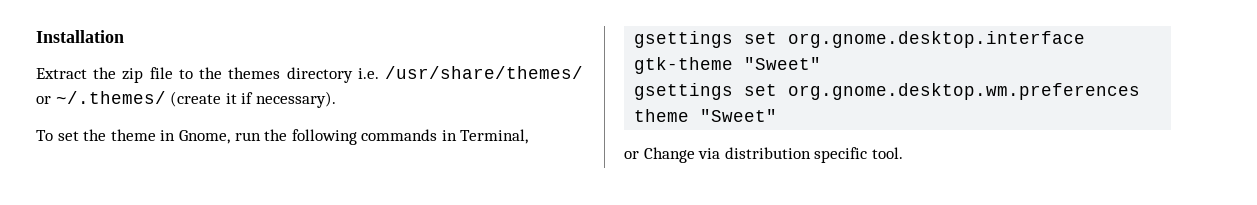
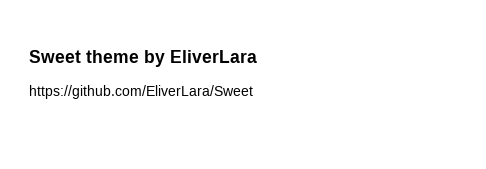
- Installation
- Extract the zip file to the themes directory i.e. /usr/share/themes/ or ~/.themes/ (create it if necessary).
- To set the theme in Gnome, run the following commands in Terminal,
- gsettings set org.gnome.desktop.interface gtk-theme "Sweet"
- gsettings set org.gnome.desktop.wm.preferences theme "Sweet"
- or Change via distribution specific tool.
+ Sweet theme by EliverLara
+ https://github.com/EliverLara/Sweet

